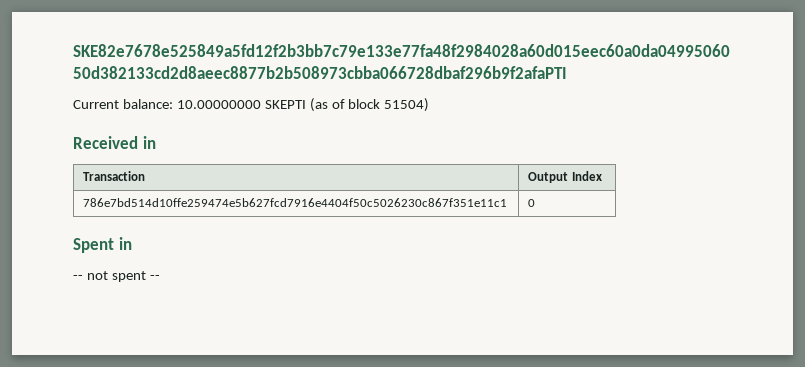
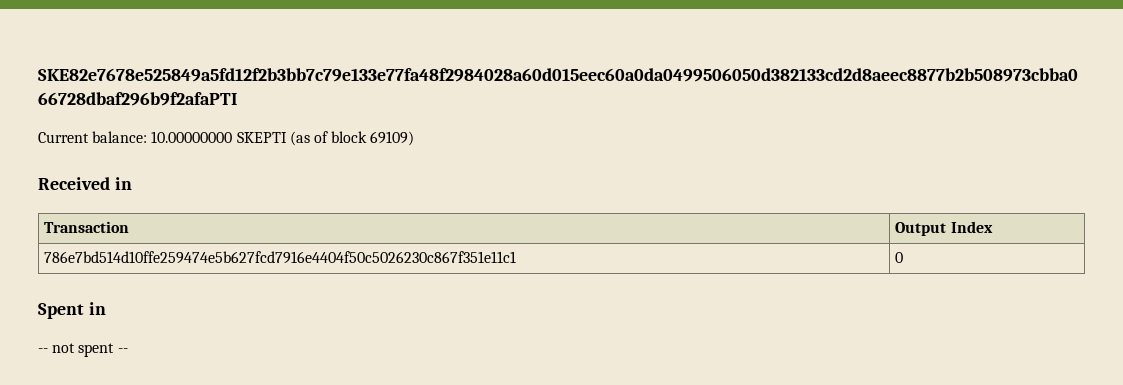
- Current balance: 10.00000000 SKEPTI (as of block 51504)
+ Current balance: 10.00000000 SKEPTI (as of block 69109)

